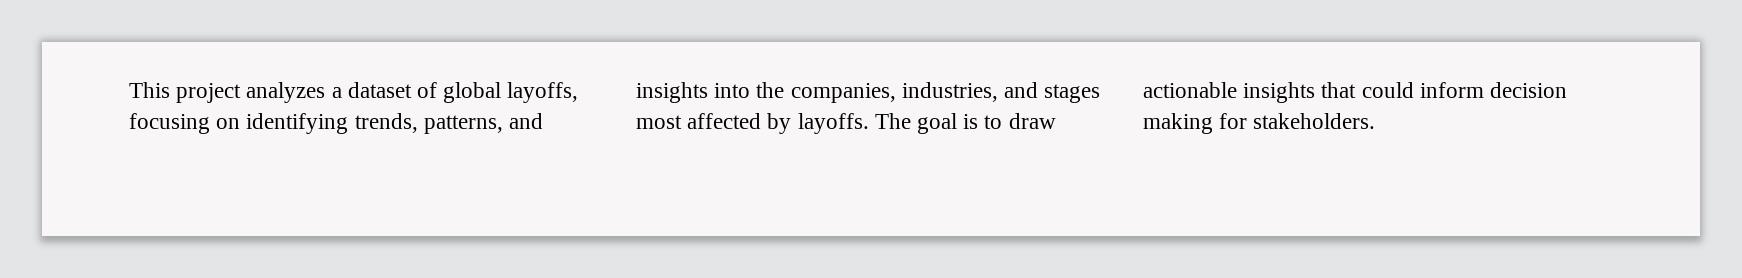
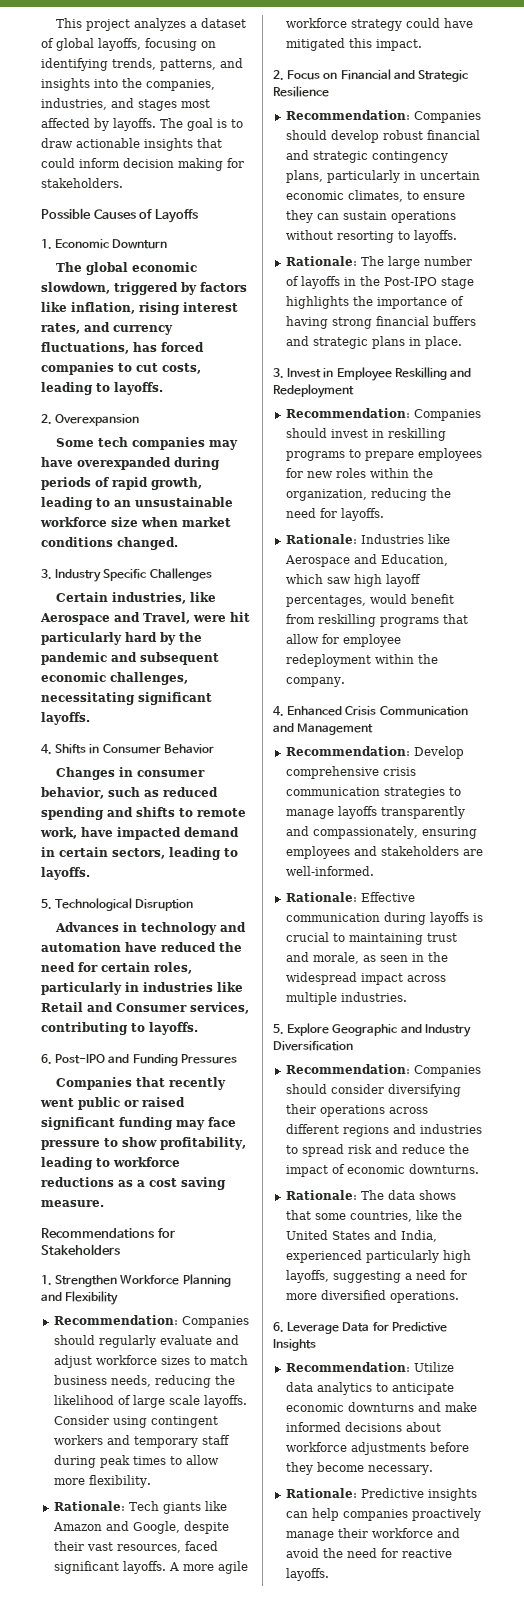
+ Possible Causes of Layoffs
+ 1. Economic Downturn
+ The global economic slowdown, triggered by factors like inflation, rising interest rates, and currency fluctuations, has forced companies to cut costs, leading to layoffs.
+ 2. Overexpansion
+ Some tech companies may have overexpanded during periods of rapid growth, leading to an unsustainable workforce size when market conditions changed.
+ 3. Industry Specific Challenges
+ Certain industries, like Aerospace and Travel, were hit particularly hard by the pandemic and subsequent economic challenges, necessitating significant layoffs.
+ 4. Shifts in Consumer Behavior
+ Changes in consumer behavior, such as reduced spending and shifts to remote work, have impacted demand in certain sectors, leading to layoffs.
+ 5. Technological Disruption
+ Advances in technology and automation have reduced the need for certain roles, particularly in industries like Retail and Consumer services, contributing to layoffs.
+ 6. Post-IPO and Funding Pressures
+ Companies that recently went public or raised significant funding may face pressure to show profitability, leading to workforce reductions as a cost saving measure.
+ Recommendations for Stakeholders
+ 1. Strengthen Workforce Planning and Flexibility
+ Recommendation: Companies should regularly evaluate and adjust workforce sizes to match business needs, reducing the likelihood of large scale layoffs. Consider using contingent workers and temporary staff during peak times to allow more flexibility.
+ Rationale: Tech giants like Amazon and Google, despite their vast resources, faced significant layoffs. A more agile workforce strategy could have mitigated this impact.
+ 2. Focus on Financial and Strategic Resilience
+ Recommendation: Companies should develop robust financial and strategic contingency plans, particularly in uncertain economic climates, to ensure they can sustain operations without resorting to layoffs.
+ Rationale: The large number of layoffs in the Post-IPO stage highlights the importance of having strong financial buffers and strategic plans in place.
+ 3. Invest in Employee Reskilling and Redeployment
+ Recommendation: Companies should invest in reskilling programs to prepare employees for new roles within the organization, reducing the need for layoffs.
+ Rationale: Industries like Aerospace and Education, which saw high layoff percentages, would benefit from reskilling programs that allow for employee redeployment within the company.
+ 4. Enhanced Crisis Communication and Management
+ Recommendation: Develop comprehensive crisis communication strategies to manage layoffs transparently and compassionately, ensuring employees and stakeholders are well-informed.
+ Rationale: Effective communication during layoffs is crucial to maintaining trust and morale, as seen in the widespread impact across multiple industries.
+ 5. Explore Geographic and Industry Diversification
+ Recommendation: Companies should consider diversifying their operations across different regions and industries to spread risk and reduce the impact of economic downturns.
+ Rationale: The data shows that some countries, like the United States and India, experienced particularly high layoffs, suggesting a need for more diversified operations.
+ 6. Leverage Data for Predictive Insights
+ Recommendation: Utilize data analytics to anticipate economic downturns and make informed decisions about workforce adjustments before they become necessary.
+ Rationale: Predictive insights can help companies proactively manage their workforce and avoid the need for reactive layoffs.

